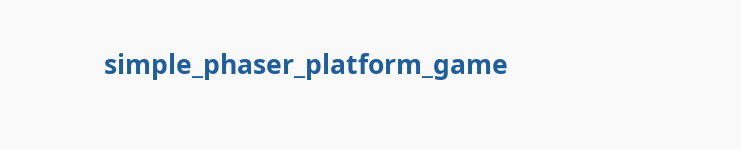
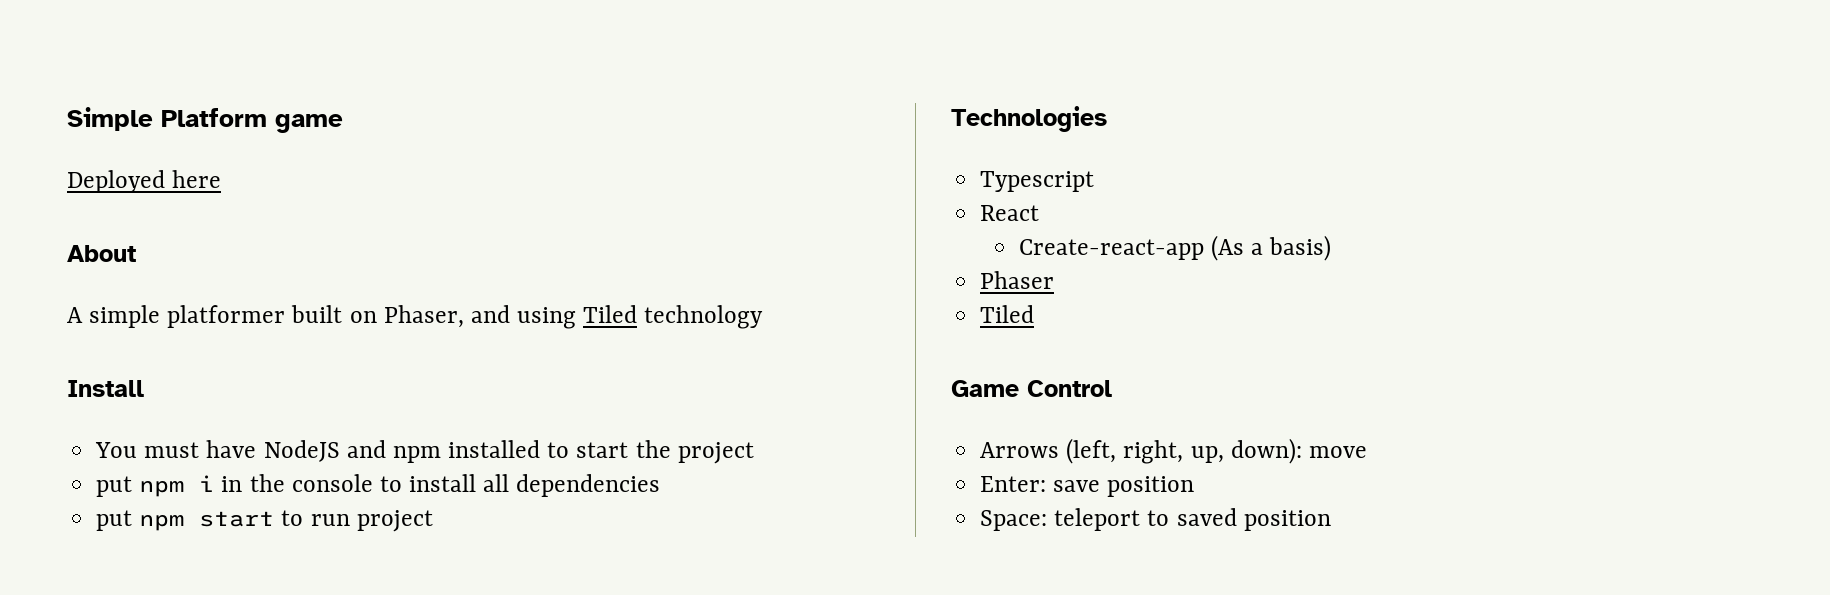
- simple_phaser_platform_game
+ Simple Platform game
+ Deployed here
+ About
+ A simple platformer built on Phaser, and using Tiled technology
+ Install
+ You must have NodeJS and npm installed to start the project
+ put npm i in the console to install all dependencies
+ put npm start to run project
+ Technologies
+ Typescript
+ React
+ Create-react-app (As a basis)
+ Phaser
+ Tiled
+ Game Control
+ Arrows (left, right, up, down): move
+ Enter: save position
+ Space: teleport to saved position

